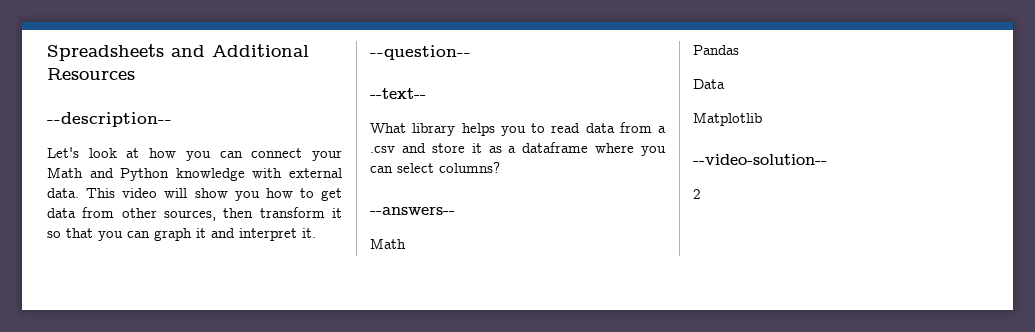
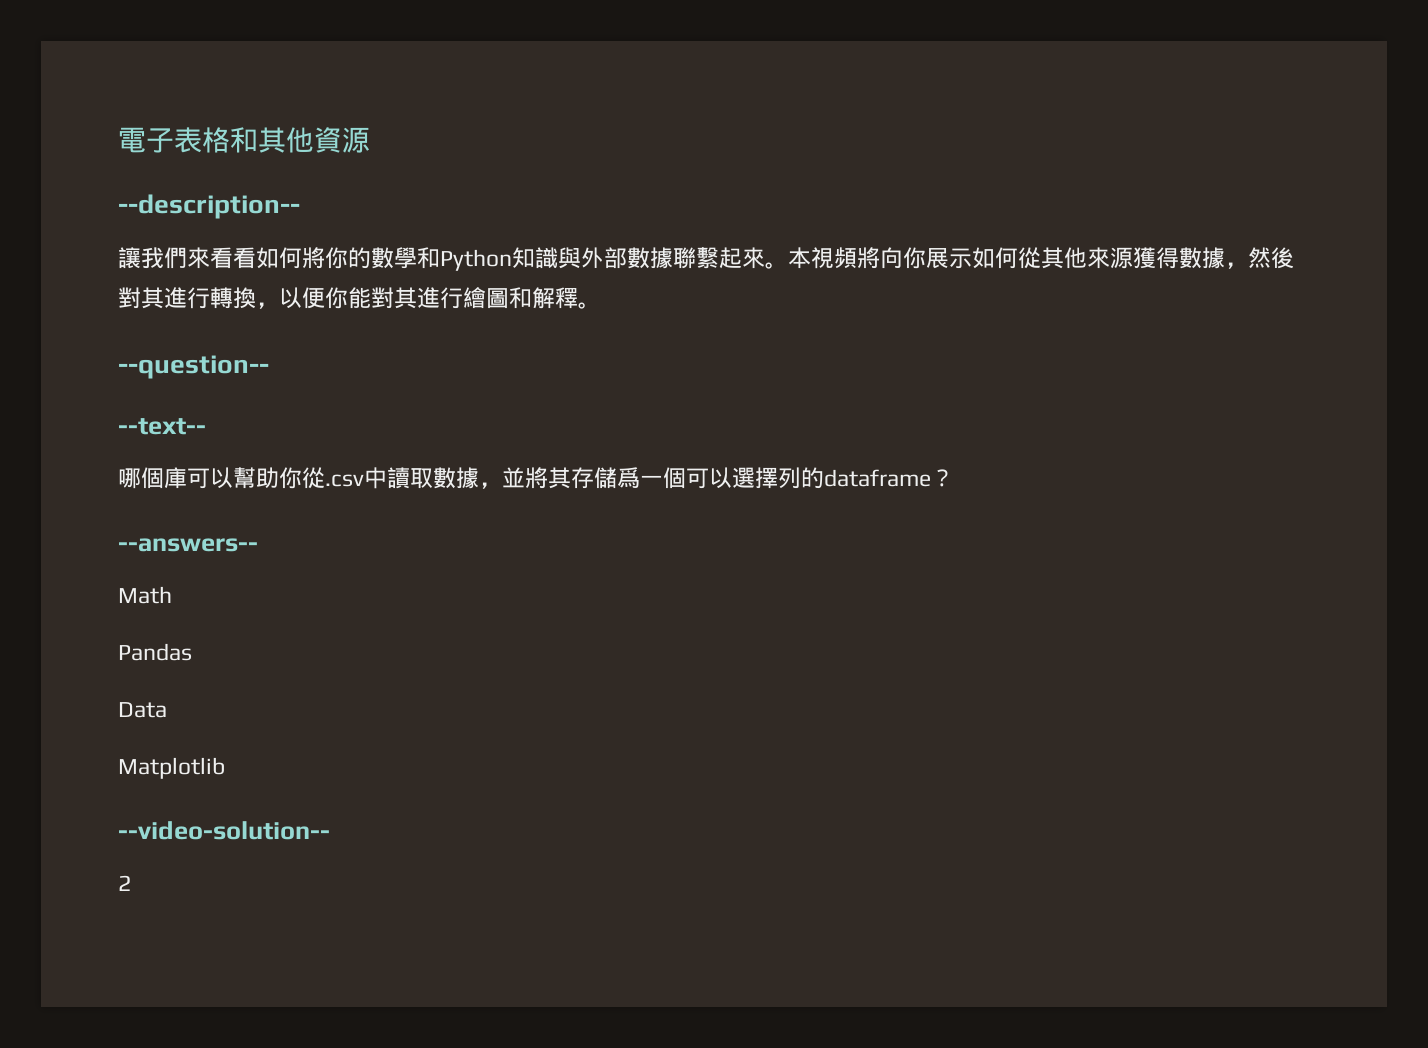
- Spreadsheets and Additional Resources
+ 電子表格和其他資源
  --description--
- Let's look at how you can connect your Math and Python knowledge with external data. This video will show you how to get data from other sources, then transform it so that you can graph it and interpret it.
+ 讓我們來看看如何將你的數學和Python知識與外部數據聯繫起來。本視頻將向你展示如何從其他來源獲得數據，然後對其進行轉換，以便你能對其進行繪圖和解釋。
  --question--
  --text--
- What library helps you to read data from a .csv and store it as a dataframe where you can select columns?
+ 哪個庫可以幫助你從.csv中讀取數據，並將其存儲爲一個可以選擇列的dataframe？

